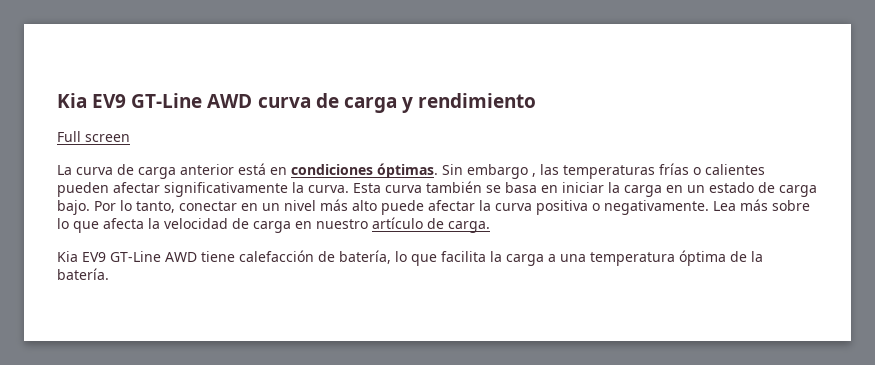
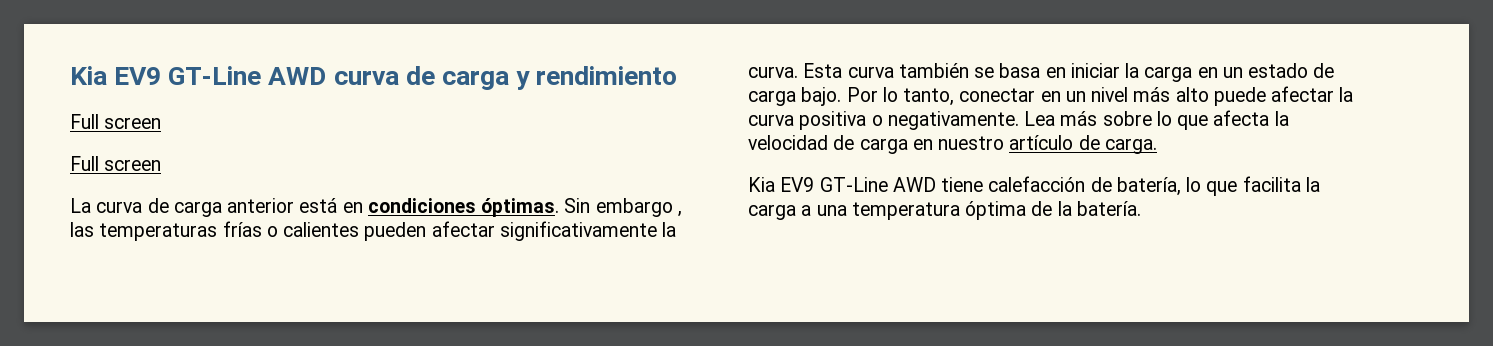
  Kia EV9 GT-Line AWD curva de carga y rendimiento
+ Full screen

